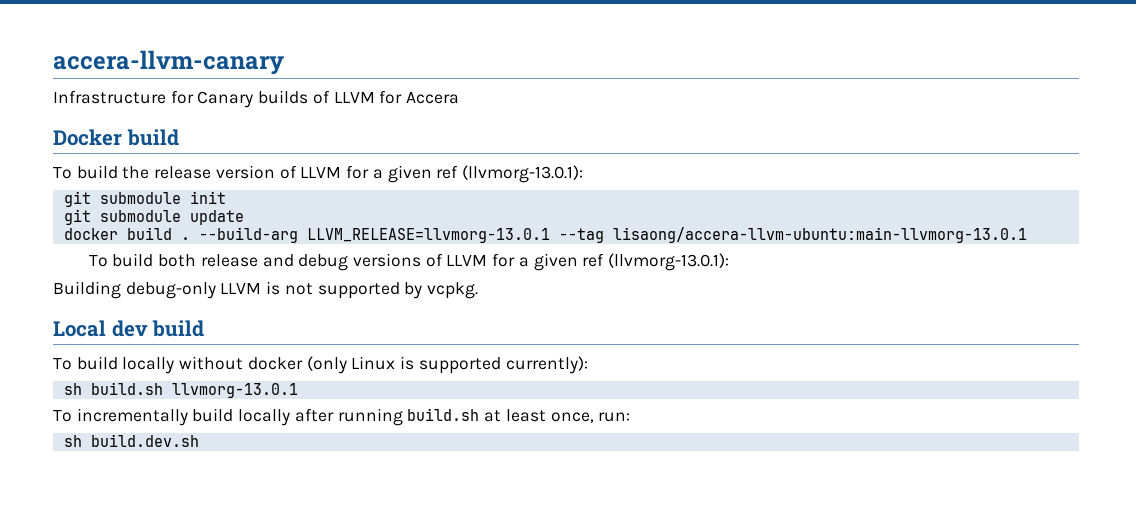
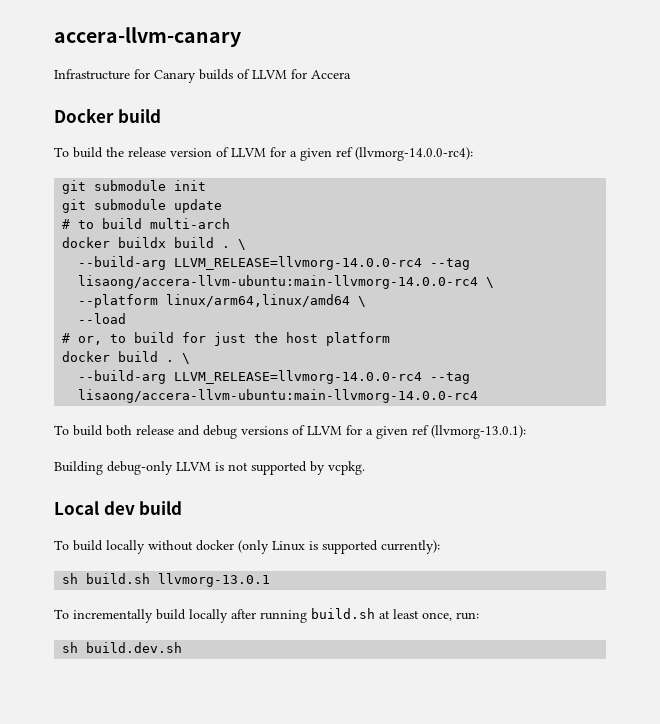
- To build the release version of LLVM for a given ref (llvmorg-13.0.1):
+ To build the release version of LLVM for a given ref (llvmorg-14.0.0-rc4):
- docker build . --build-arg LLVM_RELEASE=llvmorg-13.0.1 --tag lisaong/accera-llvm-ubuntu:main-llvmorg-13.0.1
+ # to build multi-arch
+ docker buildx build . \
+ --build-arg LLVM_RELEASE=llvmorg-14.0.0-rc4 --tag lisaong/accera-llvm-ubuntu:main-llvmorg-14.0.0-rc4 \
+ --platform linux/arm64,linux/amd64 \
+ --load
+ # or, to build for just the host platform
+ docker build . \
+ --build-arg LLVM_RELEASE=llvmorg-14.0.0-rc4 --tag lisaong/accera-llvm-ubuntu:main-llvmorg-14.0.0-rc4

